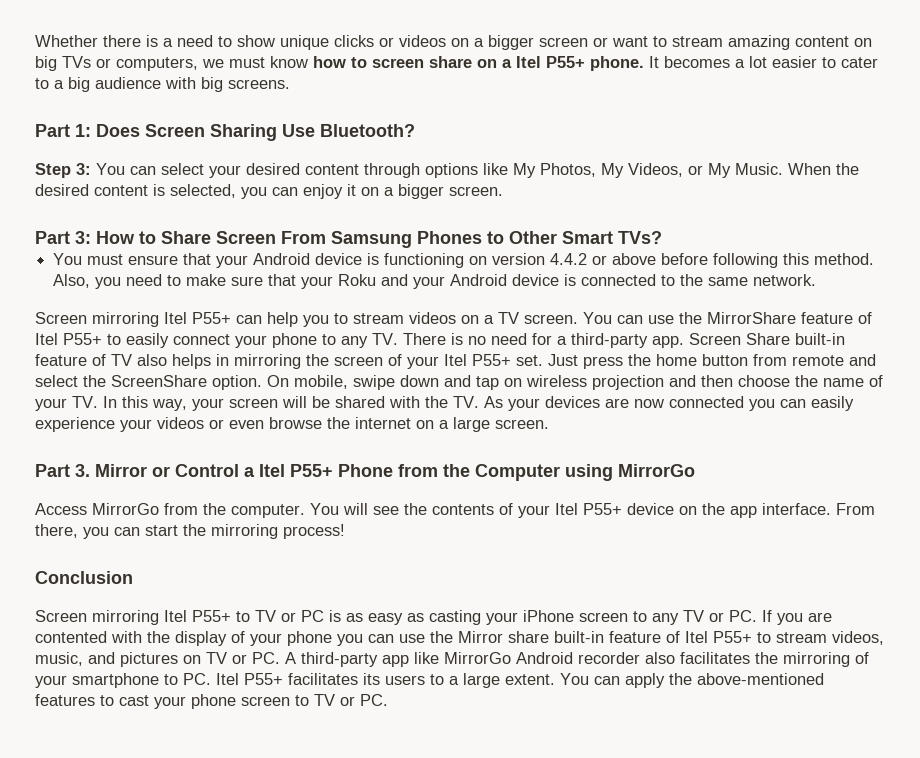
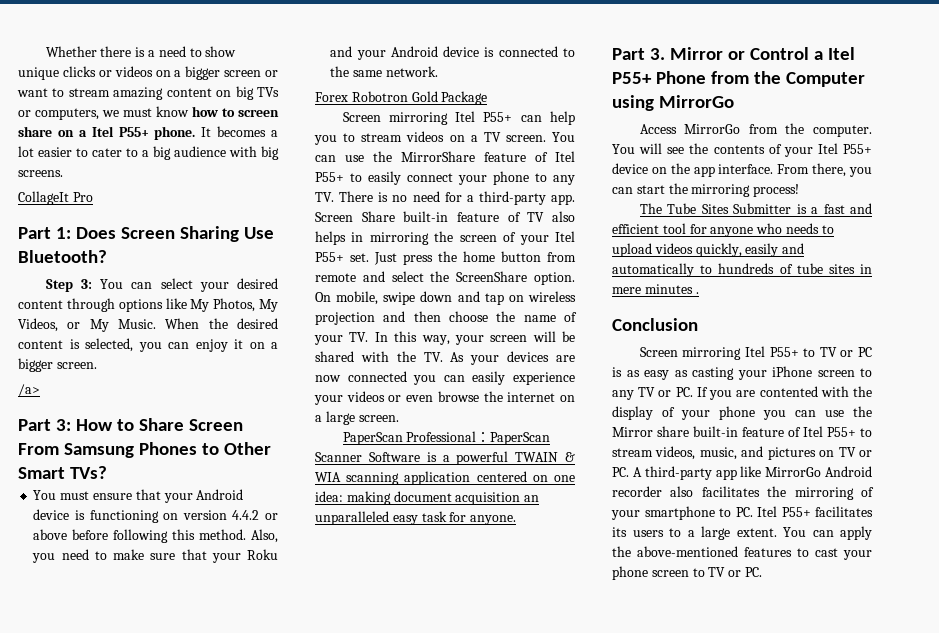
+ CollageIt Pro
+ /a>
+ Forex Robotron Gold Package
+ PaperScan Professional：PaperScan Scanner Software is a powerful TWAIN & WIA scanning application centered on one idea: making document acquisition an unparalleled easy task for anyone.
+ The Tube Sites Submitter is a fast and efficient tool for anyone who needs to upload videos quickly, easily and automatically to hundreds of tube sites in mere minutes .

